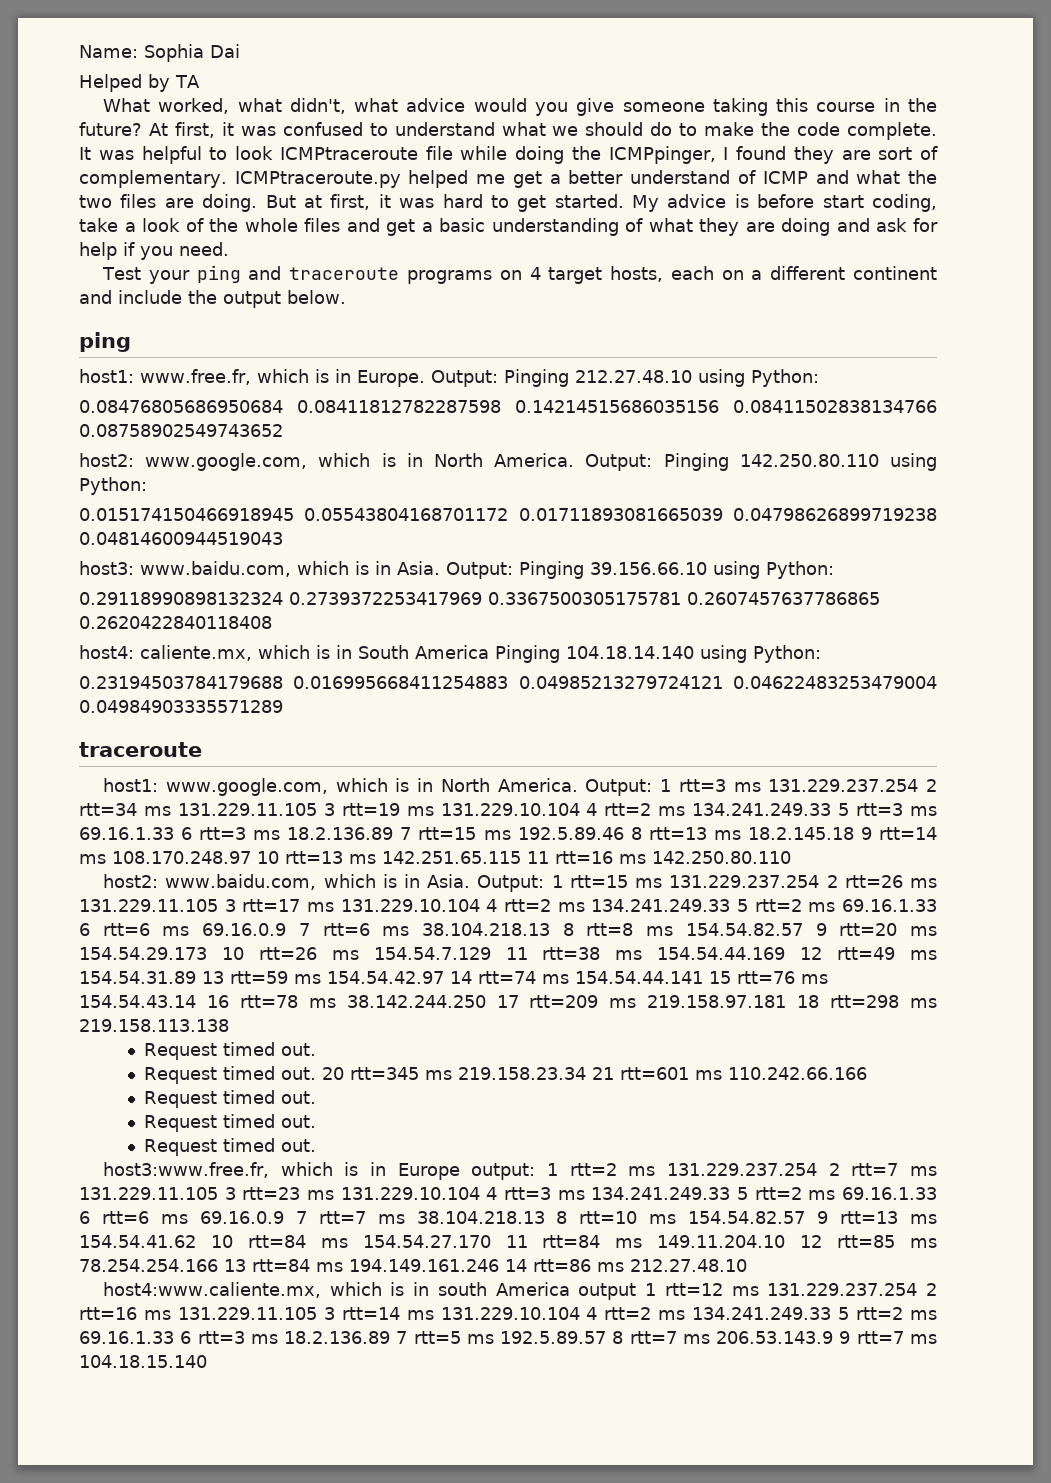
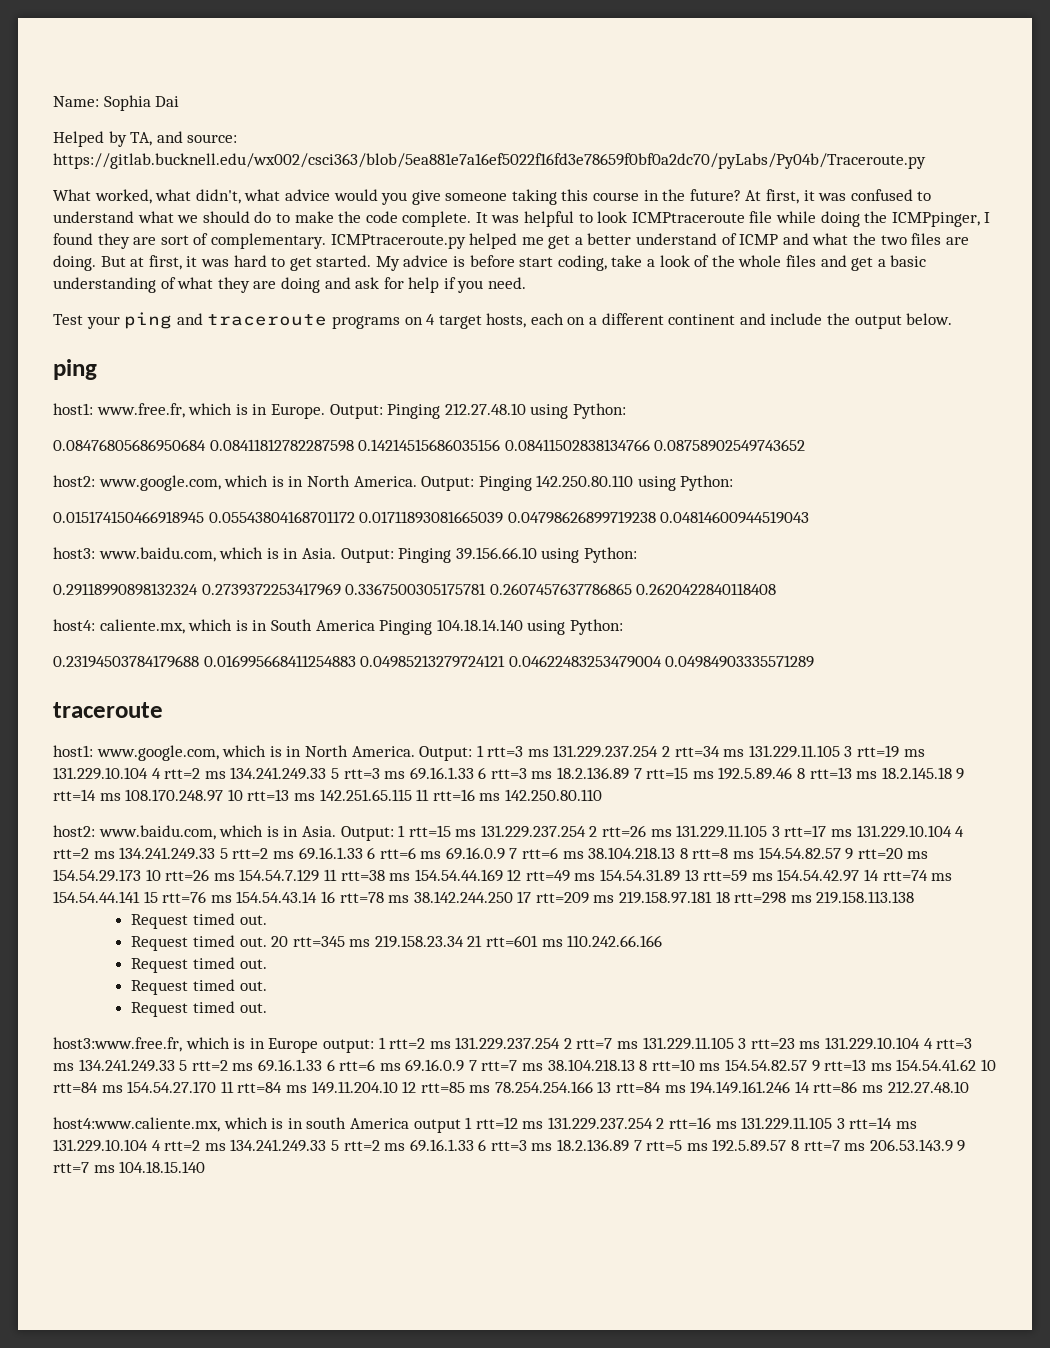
- Helped by TA
+ Helped by TA, and source: https://gitlab.bucknell.edu/wx002/csci363/blob/5ea881e7a16ef5022f16fd3e78659f0bf0a2dc70/pyLabs/Py04b/Traceroute.py

